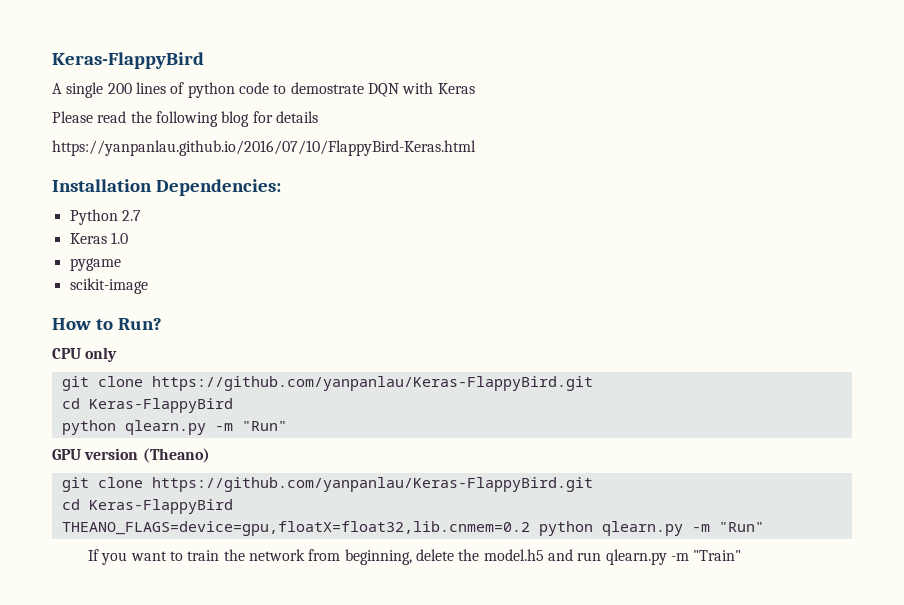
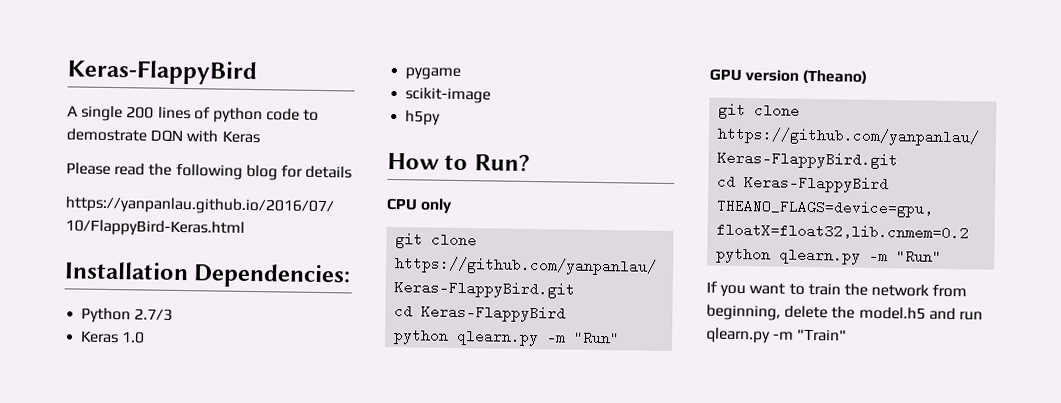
- Python 2.7
+ Python 2.7/3
+ h5py

